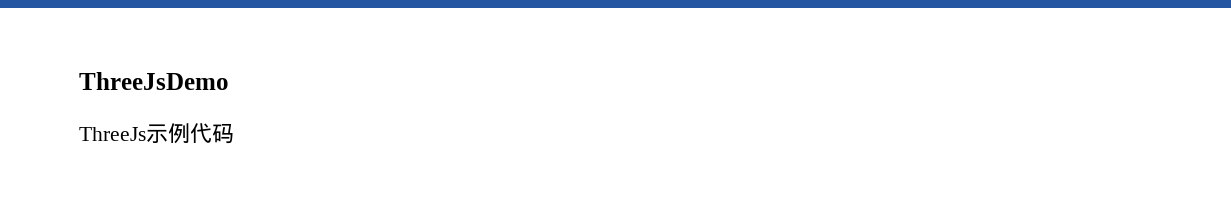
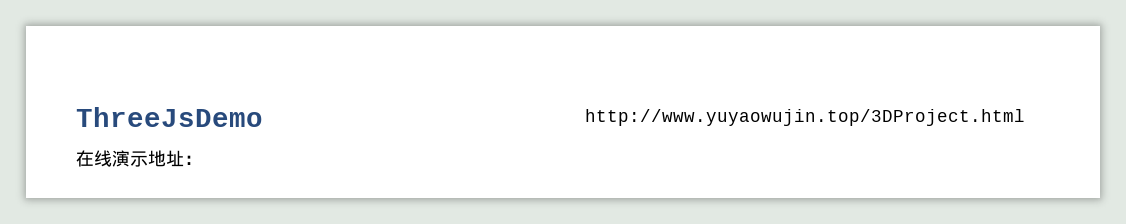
- ThreeJs示例代码
+ 在线演示地址：http://www.yuyaowujin.top/3DProject.html

